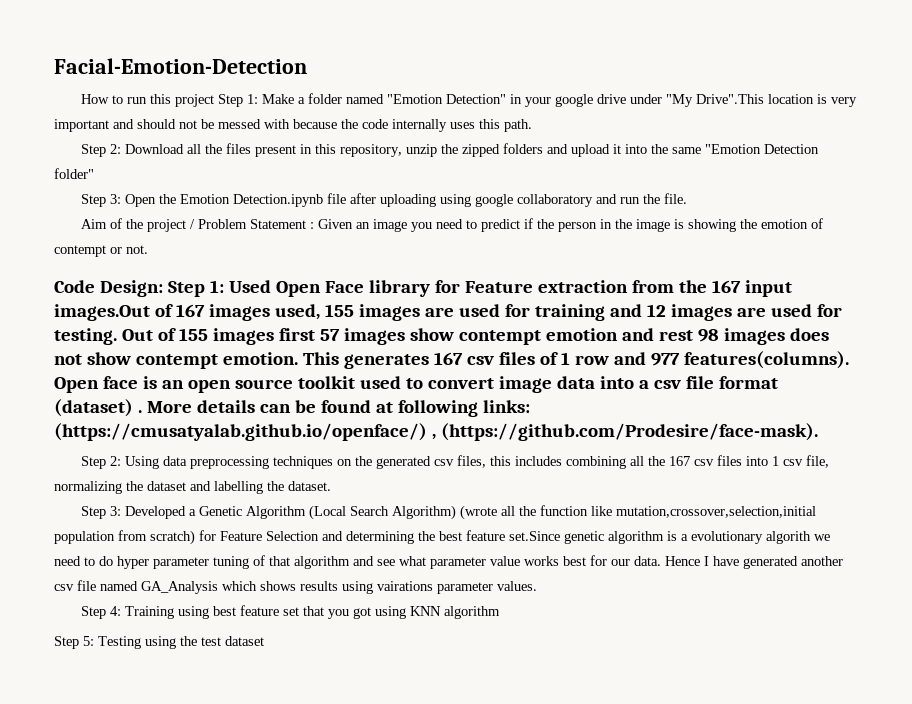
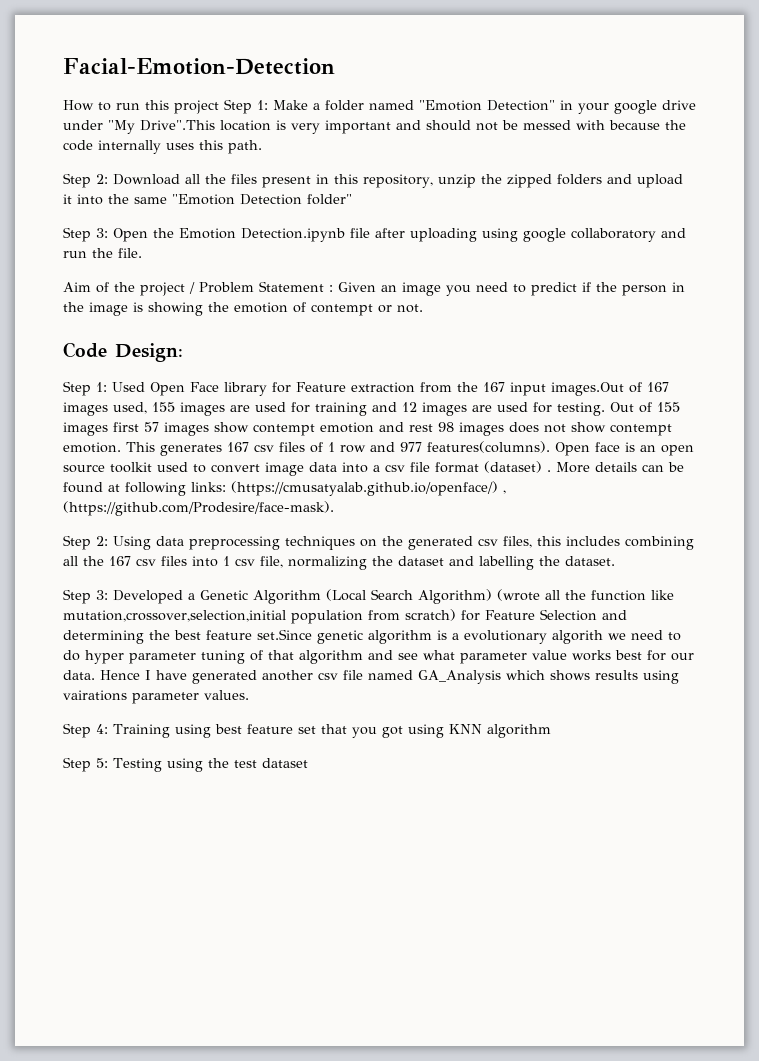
- Code Design: Step 1: Used Open Face library for Feature extraction from the 167 input images.Out of 167 images used, 155 images are used for training and 12 images are used for testing.
+ Code Design:
+ Step 1: Used Open Face library for Feature extraction from the 167 input images.Out of 167 images used, 155 images are used for training and 12 images are used for testing.

